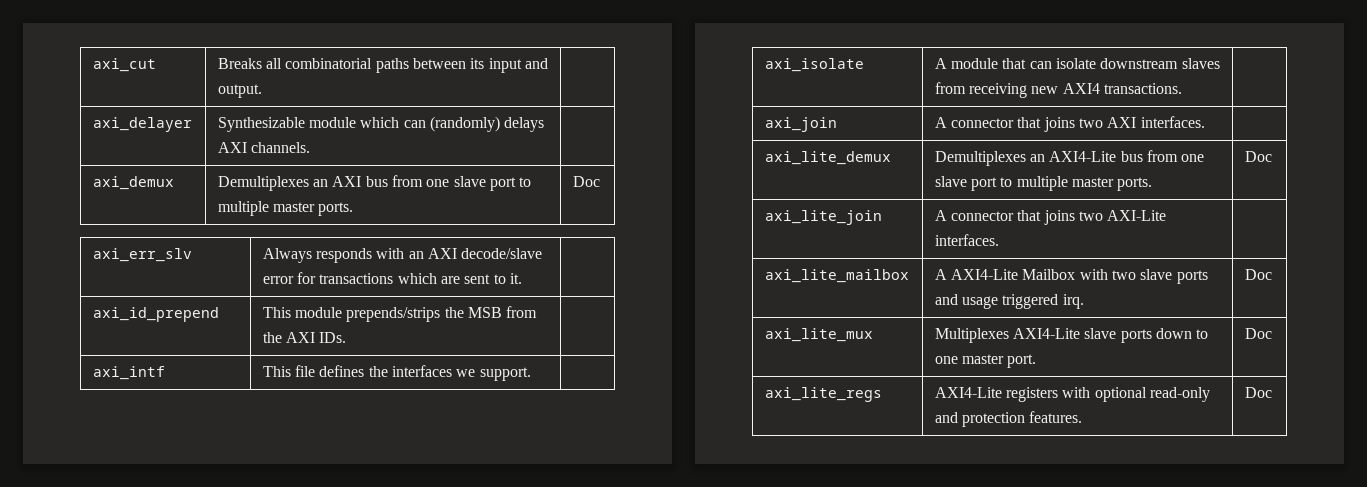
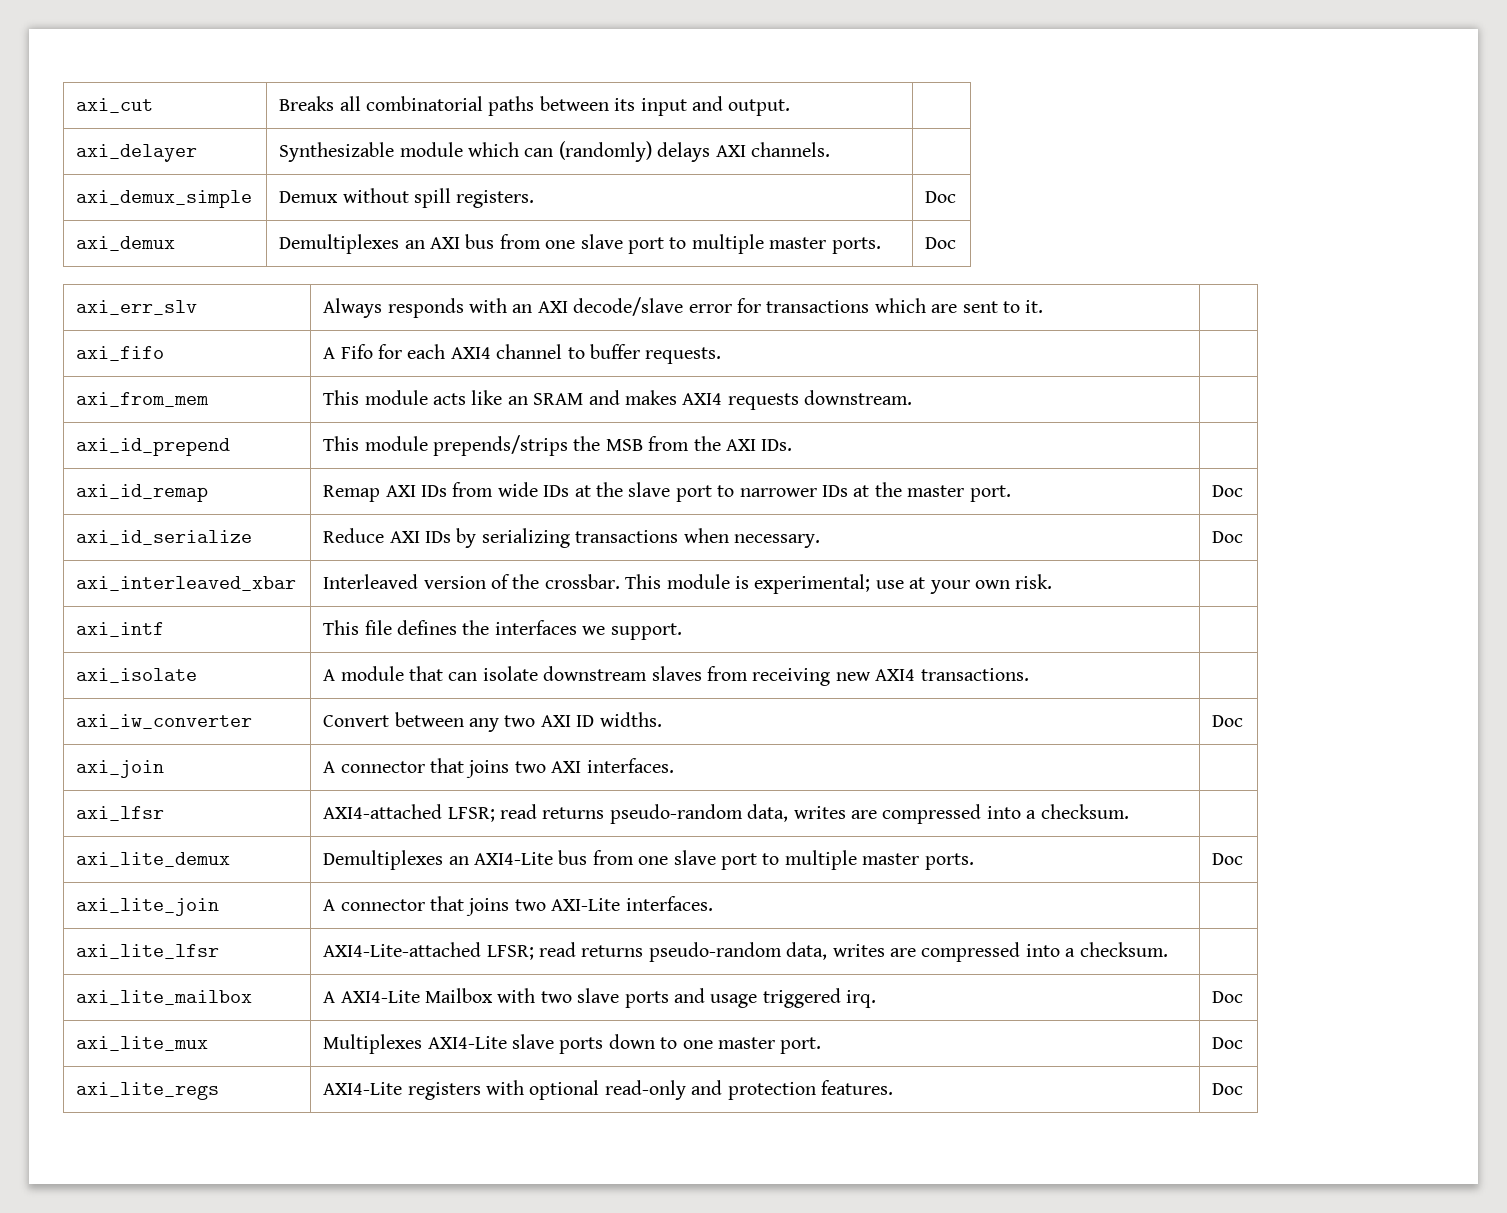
+ axi_demux_simple | Demux without spill registers. | Doc
+ axi_fifo | A Fifo for each AXI4 channel to buffer requests. |
+ axi_from_mem | This module acts like an SRAM and makes AXI4 requests downstream. |
+ axi_id_remap | Remap AXI IDs from wide IDs at the slave port to narrower IDs at the master port. | Doc
+ axi_id_serialize | Reduce AXI IDs by serializing transactions when necessary. | Doc
+ axi_interleaved_xbar | Interleaved version of the crossbar. This module is experimental; use at your own risk. |
+ axi_iw_converter | Convert between any two AXI ID widths. | Doc
+ axi_lfsr | AXI4-attached LFSR; read returns pseudo-random data, writes are compressed into a checksum. |
+ axi_lite_lfsr | AXI4-Lite-attached LFSR; read returns pseudo-random data, writes are compressed into a checksum. |

